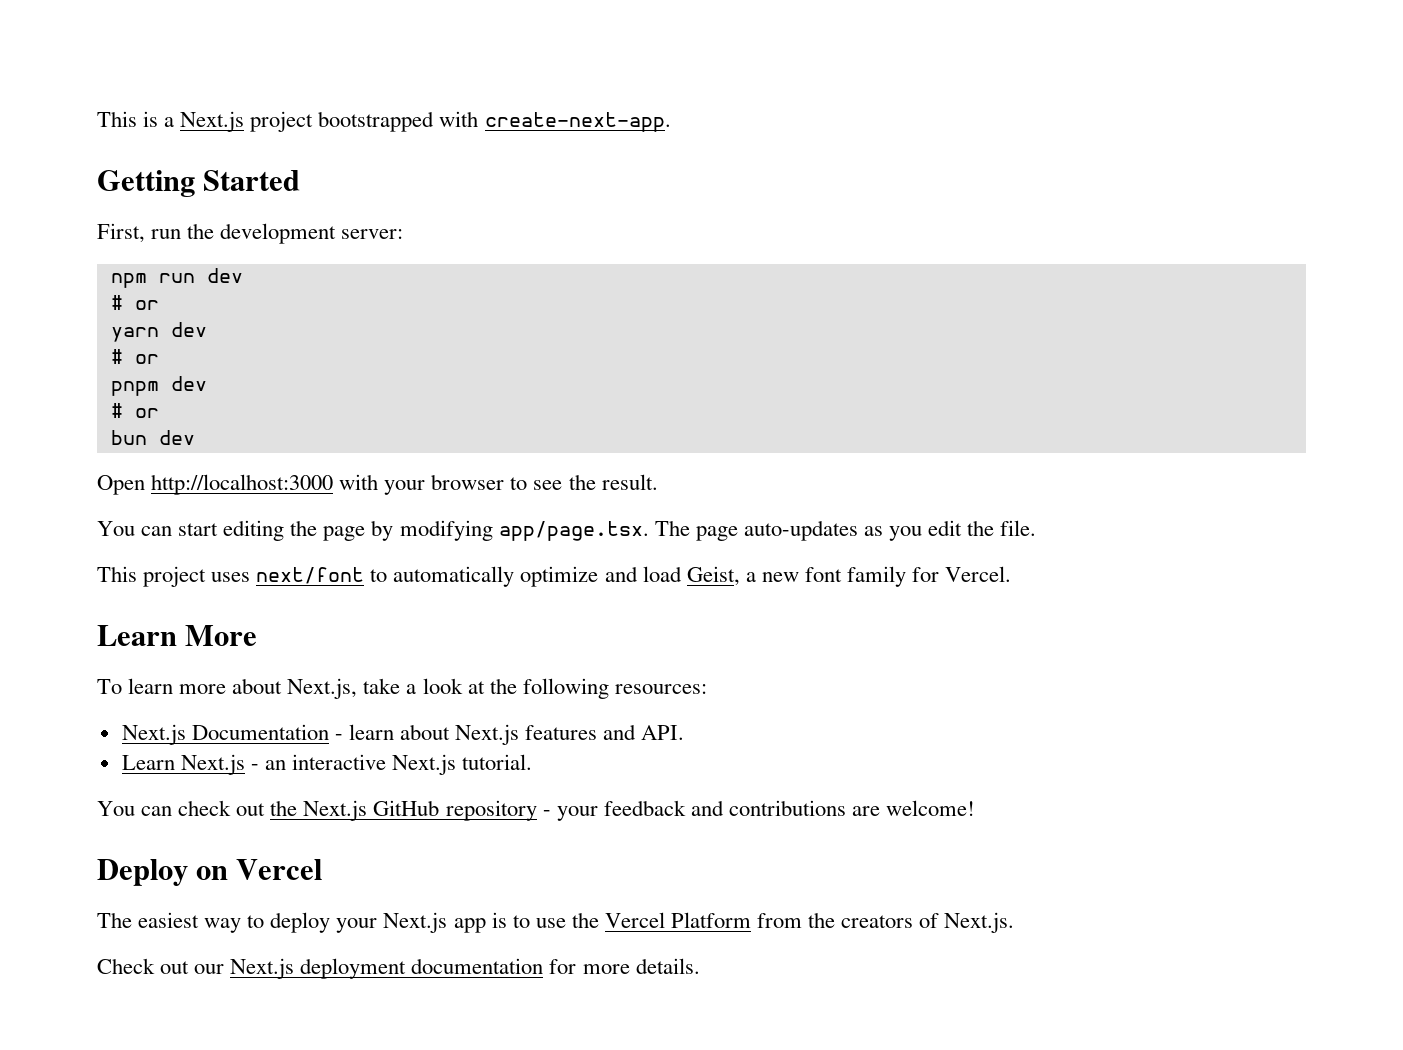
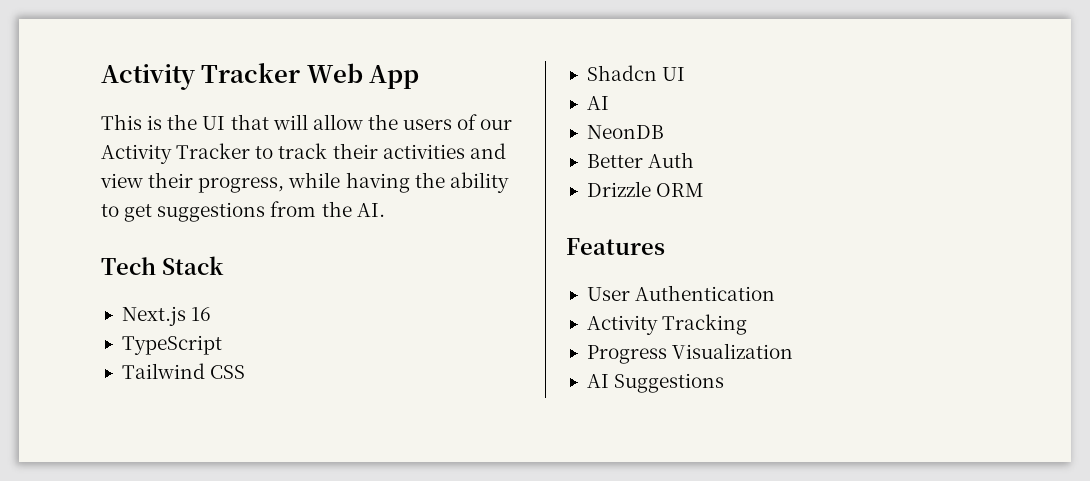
- This is a Next.js project bootstrapped with create-next-app.
- Getting Started
- First, run the development server:
- npm run dev
- # or
- yarn dev
- # or
- pnpm dev
- # or
- bun dev
- Open http://localhost:3000 with your browser to see the result.
- You can start editing the page by modifying app/page.tsx. The page auto-updates as you edit the file.
- This project uses next/font to automatically optimize and load Geist, a new font family for Vercel.
- Learn More
- To learn more about Next.js, take a look at the following resources:
- Next.js Documentation - learn about Next.js features and API.
- Learn Next.js - an interactive Next.js tutorial.
- You can check out the Next.js GitHub repository - your feedback and contributions are welcome!
- Deploy on Vercel
- The easiest way to deploy your Next.js app is to use the Vercel Platform from the creators of Next.js.
- Check out our Next.js deployment documentation for more details.
+ Activity Tracker Web App
+ This is the UI that will allow the users of our Activity Tracker to track their activities and view their progress, while having the ability to get suggestions from the AI.
+ Tech Stack
+ Next.js 16
+ TypeScript
+ Tailwind CSS
+ Shadcn UI
+ AI
+ NeonDB
+ Better Auth
+ Drizzle ORM
+ Features
+ User Authentication
+ Activity Tracking
+ Progress Visualization
+ AI Suggestions

